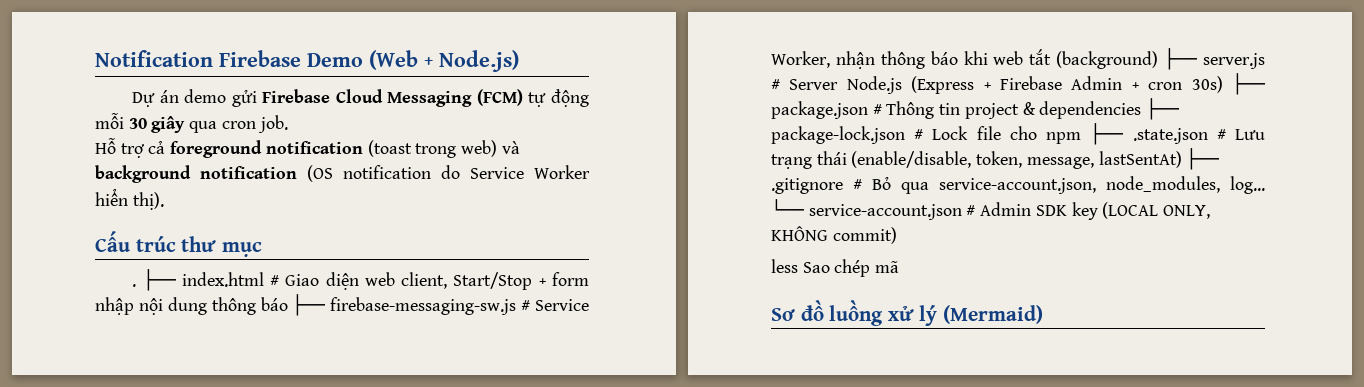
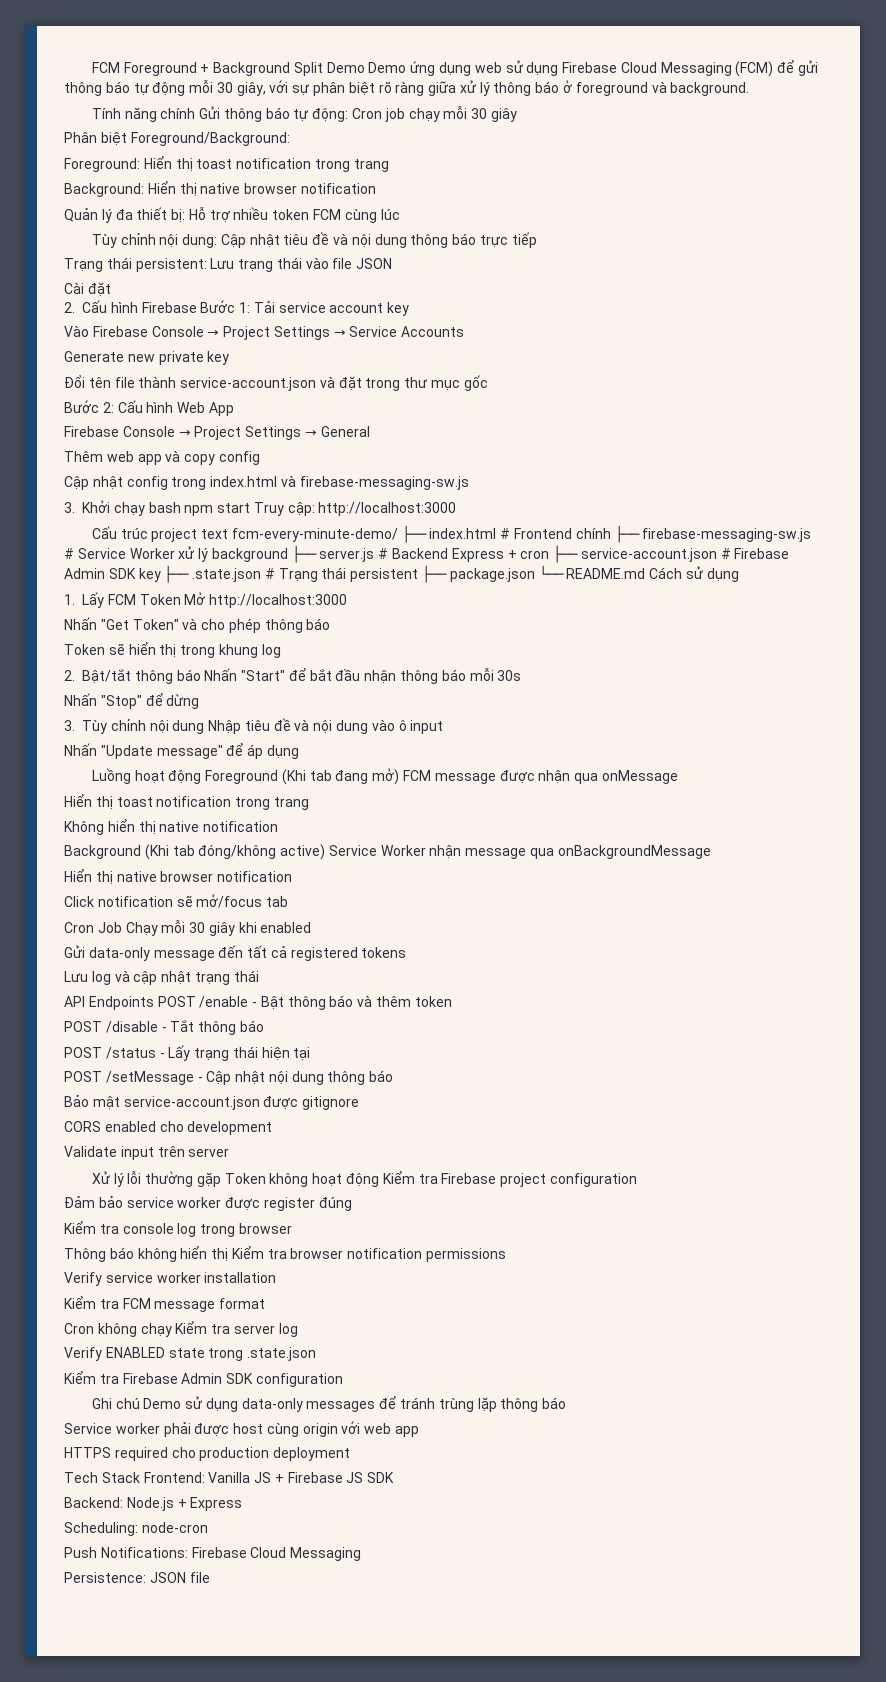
- Notification Firebase Demo (Web + Node.js)
- Dự án demo gửi Firebase Cloud Messaging (FCM) tự động mỗi 30 giây qua cron job.
- Hỗ trợ cả foreground notification (toast trong web) và background notification (OS notification do Service Worker hiển thị).
- Cấu trúc thư mục
- . ├── index.html # Giao diện web client, Start/Stop + form nhập nội dung thông báo ├── firebase-messaging-sw.js # Service Worker, nhận thông báo khi web tắt (background) ├── server.js # Server Node.js (Express + Firebase Admin + cron 30s) ├── package.json # Thông tin project & dependencies ├── package-lock.json # Lock file cho npm ├── .state.json # Lưu trạng thái (enable/disable, token, message, lastSentAt) ├── .gitignore # Bỏ qua service-account.json, node_modules, log... └── service-account.json # Admin SDK key (LOCAL ONLY, KHÔNG commit)
- less Sao chép mã
- Sơ đồ luồng xử lý (Mermaid)
+ FCM Foreground + Background Split Demo Demo ứng dụng web sử dụng Firebase Cloud Messaging (FCM) để gửi thông báo tự động mỗi 30 giây, với sự phân biệt rõ ràng giữa xử lý thông báo ở foreground và background.
+ Tính năng chính Gửi thông báo tự động: Cron job chạy mỗi 30 giây
+ Phân biệt Foreground/Background:
+ Foreground: Hiển thị toast notification trong trang
+ Background: Hiển thị native browser notification
+ Quản lý đa thiết bị: Hỗ trợ nhiều token FCM cùng lúc
+ Tùy chỉnh nội dung: Cập nhật tiêu đề và nội dung thông báo trực tiếp
+ Trạng thái persistent: Lưu trạng thái vào file JSON
+ Cài đặt
+ 2. Cấu hình Firebase Bước 1: Tải service account key
+ Vào Firebase Console → Project Settings → Service Accounts
+ Generate new private key
+ Đổi tên file thành service-account.json và đặt trong thư mục gốc
+ Bước 2: Cấu hình Web App
+ Firebase Console → Project Settings → General
+ Thêm web app và copy config
+ Cập nhật config trong index.html và firebase-messaging-sw.js
+ 3. Khởi chạy bash npm start Truy cập: http://localhost:3000
+ Cấu trúc project text fcm-every-minute-demo/ ├── index.html # Frontend chính ├── firebase-messaging-sw.js # Service Worker xử lý background ├── server.js # Backend Express + cron ├── service-account.json # Firebase Admin SDK key ├── .state.json # Trạng thái persistent ├── package.json └── README.md Cách sử dụng
+ 1. Lấy FCM Token Mở http://localhost:3000
+ Nhấn "Get Token" và cho phép thông báo
+ Token sẽ hiển thị trong khung log
+ 2. Bật/tắt thông báo Nhấn "Start" để bắt đầu nhận thông báo mỗi 30s
+ Nhấn "Stop" để dừng
+ 3. Tùy chỉnh nội dung Nhập tiêu đề và nội dung vào ô input
+ Nhấn "Update message" để áp dụng
+ Luồng hoạt động Foreground (Khi tab đang mở) FCM message được nhận qua onMessage
+ Hiển thị toast notification trong trang
+ Không hiển thị native notification
+ Background (Khi tab đóng/không active) Service Worker nhận message qua onBackgroundMessage
+ Hiển thị native browser notification
+ Click notification sẽ mở/focus tab
+ Cron Job Chạy mỗi 30 giây khi enabled
+ Gửi data-only message đến tất cả registered tokens
+ Lưu log và cập nhật trạng thái
+ API Endpoints POST /enable - Bật thông báo và thêm token
+ POST /disable - Tắt thông báo
+ POST /status - Lấy trạng thái hiện tại
+ POST /setMessage - Cập nhật nội dung thông báo
+ Bảo mật service-account.json được gitignore
+ CORS enabled cho development
+ Validate input trên server
+ Xử lý lỗi thường gặp Token không hoạt động Kiểm tra Firebase project configuration
+ Đảm bảo service worker được register đúng
+ Kiểm tra console log trong browser
+ Thông báo không hiển thị Kiểm tra browser notification permissions
+ Verify service worker installation
+ Kiểm tra FCM message format
+ Cron không chạy Kiểm tra server log
+ Verify ENABLED state trong .state.json
+ Kiểm tra Firebase Admin SDK configuration
+ Ghi chú Demo sử dụng data-only messages để tránh trùng lặp thông báo
+ Service worker phải được host cùng origin với web app
+ HTTPS required cho production deployment
+ Tech Stack Frontend: Vanilla JS + Firebase JS SDK
+ Backend: Node.js + Express
+ Scheduling: node-cron
+ Push Notifications: Firebase Cloud Messaging
+ Persistence: JSON file

